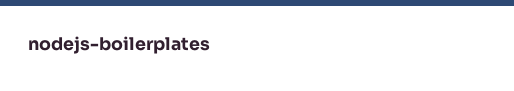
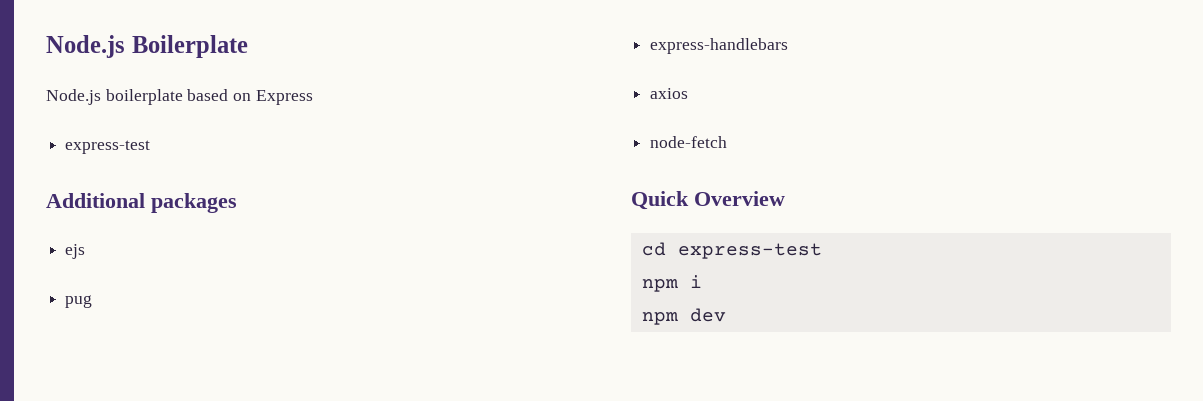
- nodejs-boilerplates
+ Node.js Boilerplate
+ Node.js boilerplate based on Express
+ express-test
+ Additional packages
+ ejs
+ pug
+ express-handlebars
+ axios
+ node-fetch
+ Quick Overview
+ cd express-test
+ npm i
+ npm dev

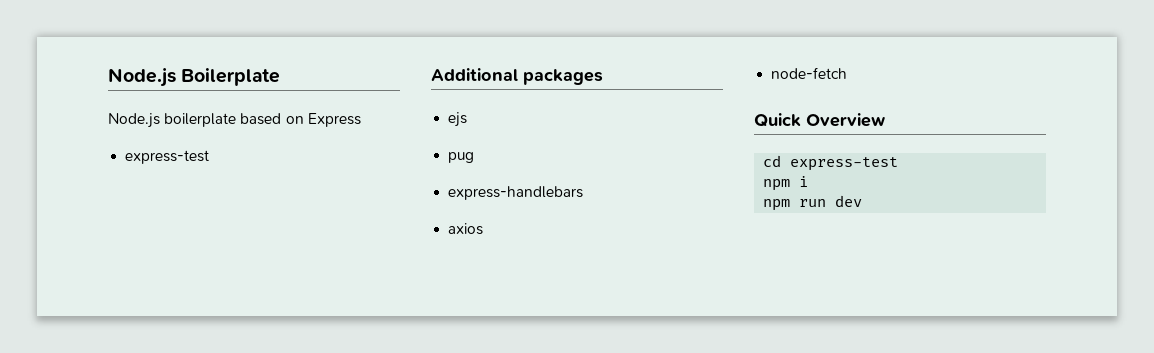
- npm dev
+ npm run dev

